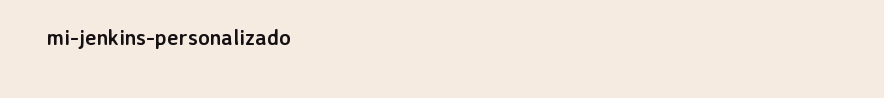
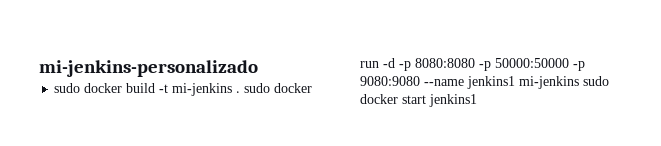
+ sudo docker build -t mi-jenkins . sudo docker run -d -p 8080:8080 -p 50000:50000 -p 9080:9080 --name jenkins1 mi-jenkins sudo docker start jenkins1

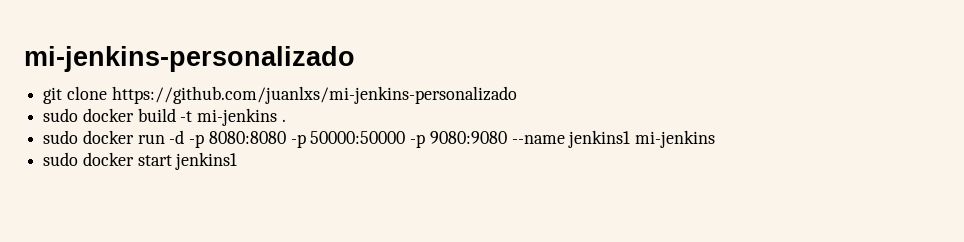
+ git clone https://github.com/juanlxs/mi-jenkins-personalizado
- sudo docker build -t mi-jenkins . sudo docker run -d -p 8080:8080 -p 50000:50000 -p 9080:9080 --name jenkins1 mi-jenkins sudo docker start jenkins1
+ sudo docker build -t mi-jenkins .
+ sudo docker run -d -p 8080:8080 -p 50000:50000 -p 9080:9080 --name jenkins1 mi-jenkins
+ sudo docker start jenkins1

